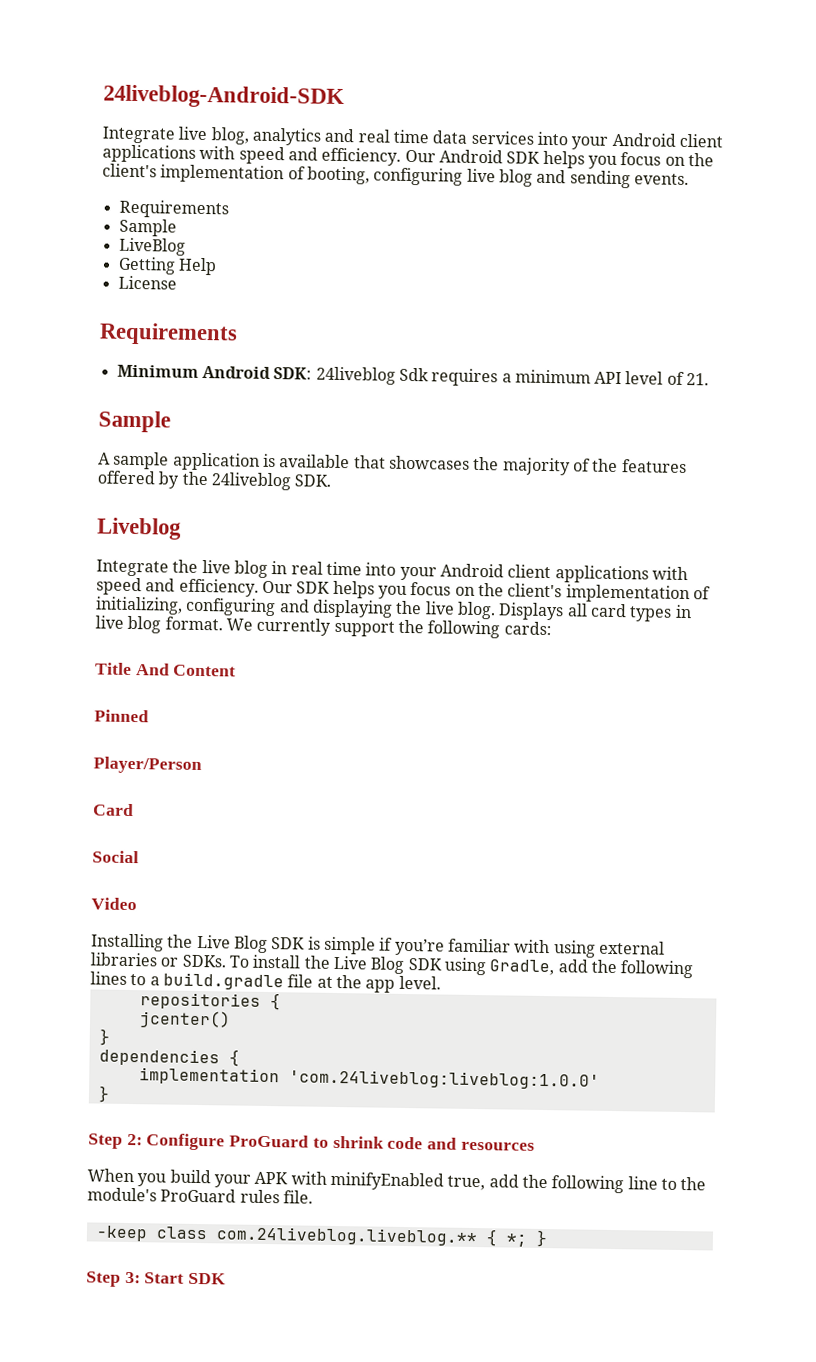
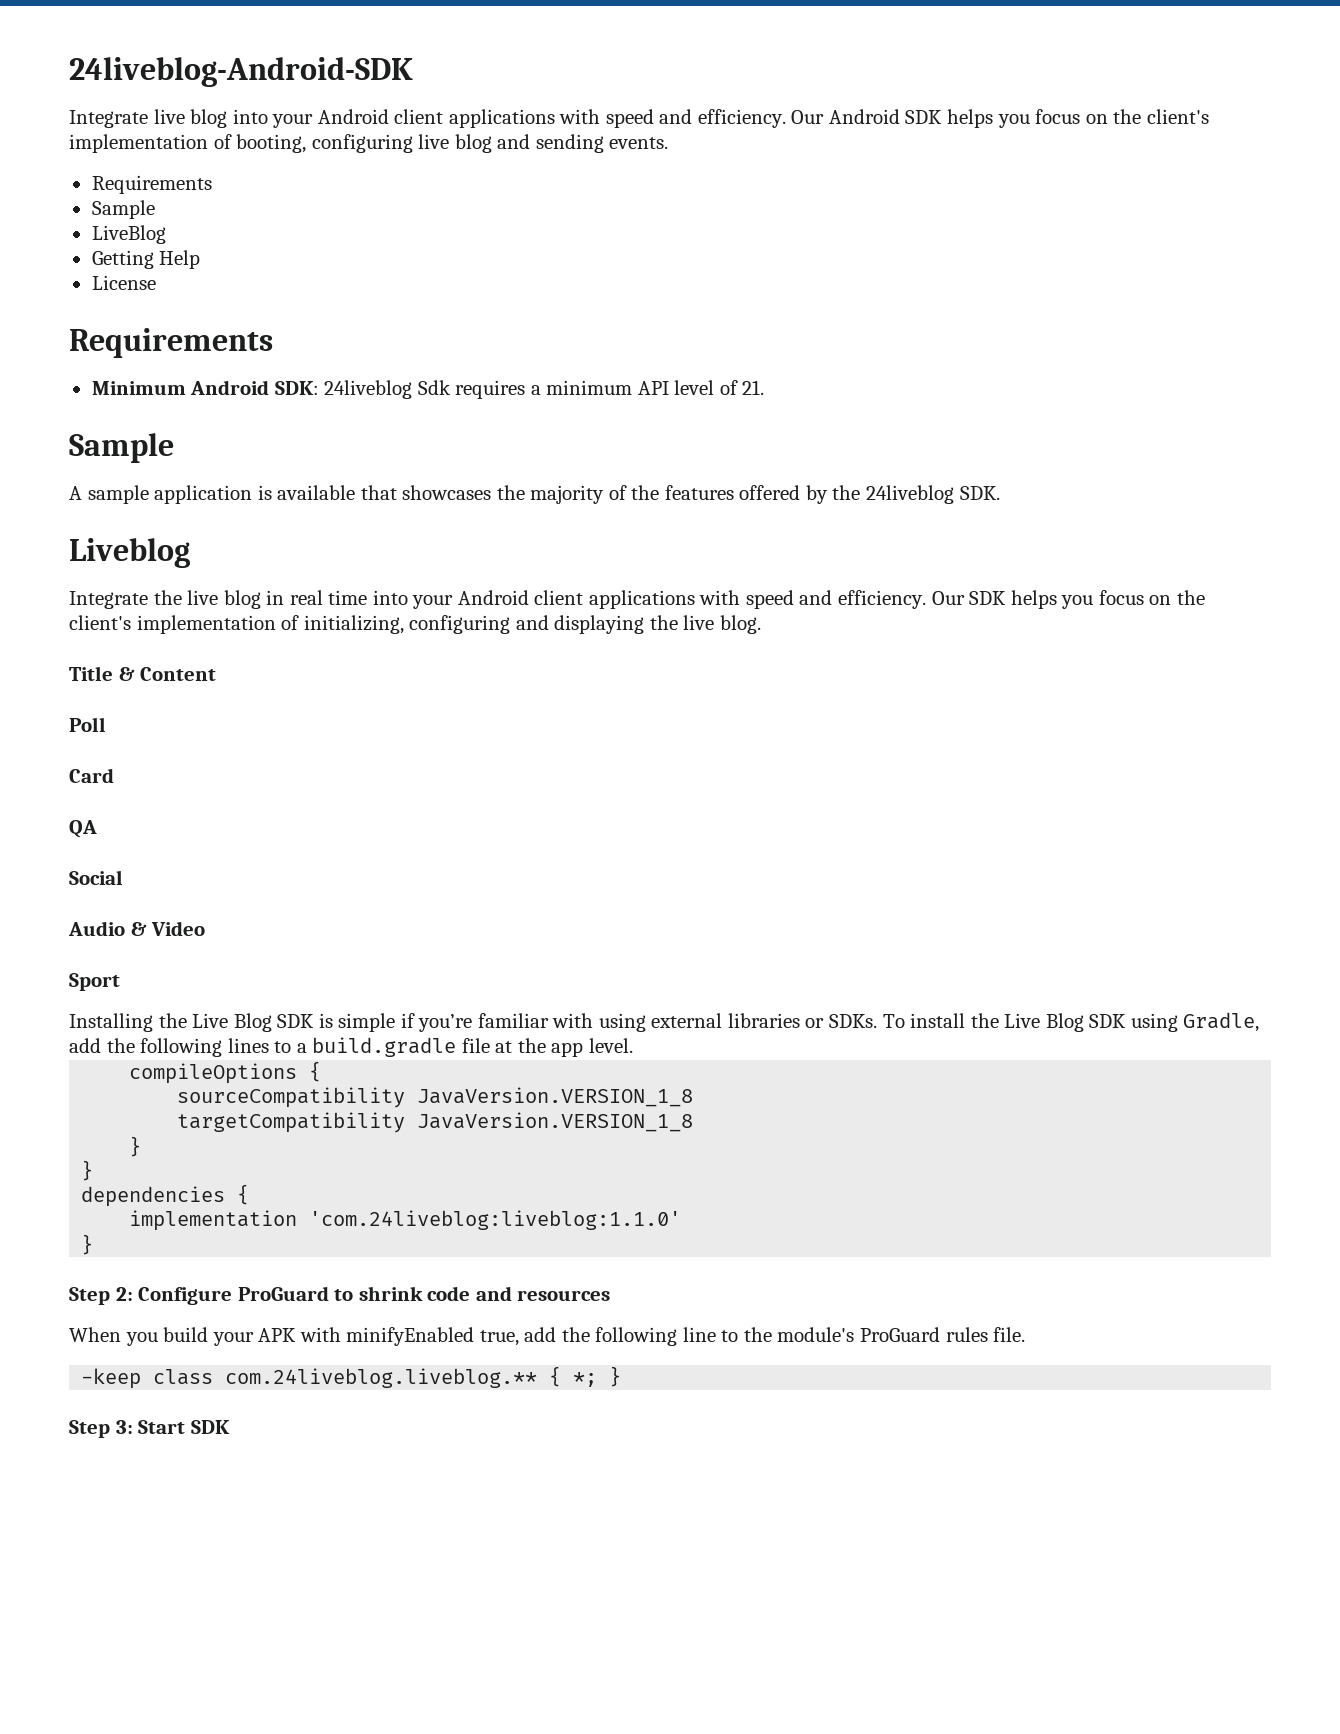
- Integrate live blog, analytics and real time data services into your Android client applications with speed and efficiency.
+ Integrate live blog into your Android client applications with speed and efficiency.
- Displays all card types in live blog format. We currently support the following cards:
- Title And Content
+ Title & Content
- Pinned
- Player/Person
+ Poll
+ QA
- Video
+ Audio & Video
+ Sport
- repositories {
- jcenter()
+ compileOptions {
+ sourceCompatibility JavaVersion.VERSION_1_8
+ targetCompatibility JavaVersion.VERSION_1_8
+ }
- implementation 'com.24liveblog:liveblog:1.0.0'
+ implementation 'com.24liveblog:liveblog:1.1.0'

